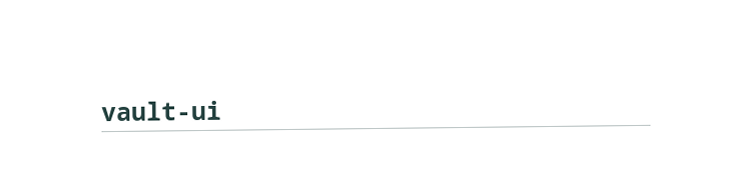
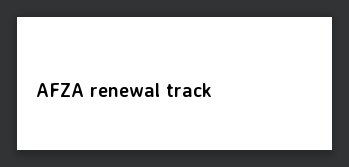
- vault-ui
+ AFZA renewal track

